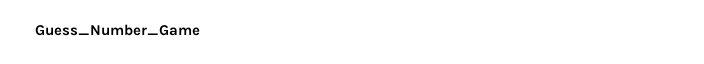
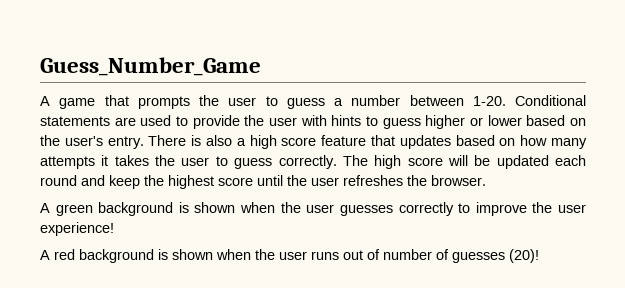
+ A game that prompts the user to guess a number between 1-20. Conditional statements are used to provide the user with hints to guess higher or lower based on the user's entry. There is also a high score feature that updates based on how many attempts it takes the user to guess correctly. The high score will be updated each round and keep the highest score until the user refreshes the browser.
+ A green background is shown when the user guesses correctly to improve the user experience!
+ A red background is shown when the user runs out of number of guesses (20)!

